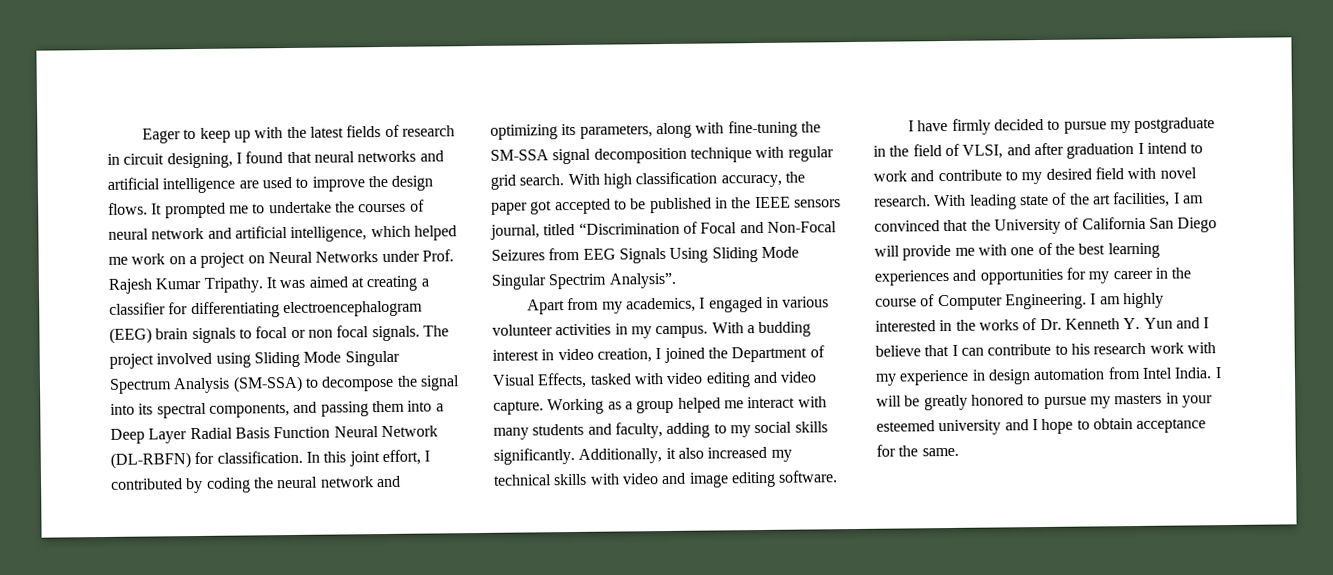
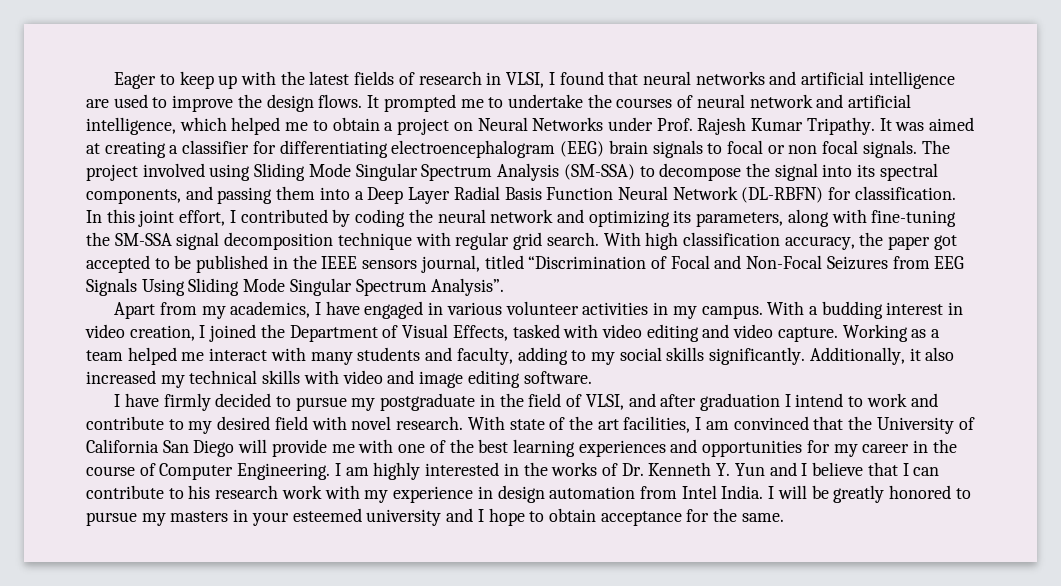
- Eager to keep up with the latest fields of research in circuit designing, I found that neural networks and artificial intelligence are used to improve the design flows.
+ Eager to keep up with the latest fields of research in VLSI, I found that neural networks and artificial intelligence are used to improve the design flows.
- It prompted me to undertake the courses of neural network and artificial intelligence, which helped me work on a project on Neural Networks under Prof. Rajesh Kumar Tripathy.
+ It prompted me to undertake the courses of neural network and artificial intelligence, which helped me to obtain a project on Neural Networks under Prof. Rajesh Kumar Tripathy.
- With high classification accuracy, the paper got accepted to be published in the IEEE sensors journal, titled “Discrimination of Focal and Non-Focal Seizures from EEG Signals Using Sliding Mode Singular Spectrim Analysis”.
+ With high classification accuracy, the paper got accepted to be published in the IEEE sensors journal, titled “Discrimination of Focal and Non-Focal Seizures from EEG Signals Using Sliding Mode Singular Spectrum Analysis”.
- Apart from my academics, I engaged in various volunteer activities in my campus.
+ Apart from my academics, I have engaged in various volunteer activities in my campus.
- Working as a group helped me interact with many students and faculty, adding to my social skills significantly.
+ Working as a team helped me interact with many students and faculty, adding to my social skills significantly.
- With leading state of the art facilities, I am convinced that the University of California San Diego will provide me with one of the best learning experiences and opportunities for my career in the course of Computer Engineering.
+ With state of the art facilities, I am convinced that the University of California San Diego will provide me with one of the best learning experiences and opportunities for my career in the course of Computer Engineering.

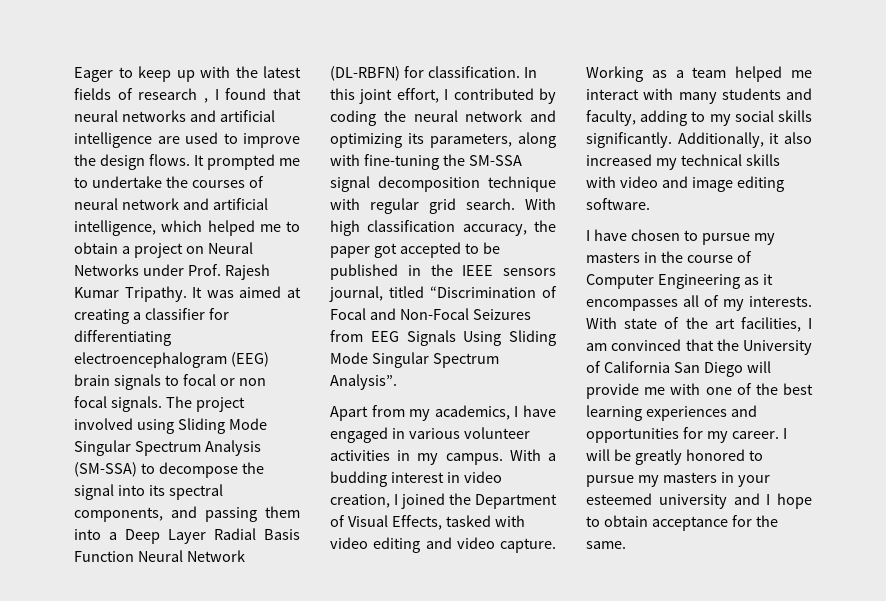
- Eager to keep up with the latest fields of research in VLSI, I found that neural networks and artificial intelligence are used to improve the design flows.
+ Eager to keep up with the latest fields of research , I found that neural networks and artificial intelligence are used to improve the design flows.
- I have firmly decided to pursue my postgraduate in the field of VLSI, and after graduation I intend to work and contribute to my desired field with novel research.
+ I have chosen to pursue my masters in the course of Computer Engineering as it encompasses all of my interests.
- With state of the art facilities, I am convinced that the University of California San Diego will provide me with one of the best learning experiences and opportunities for my career in the course of Computer Engineering. I am highly interested in the works of Dr. Kenneth Y. Yun and I believe that I can contribute to his research work with my experience in design automation from Intel India.
+ With state of the art facilities, I am convinced that the University of California San Diego will provide me with one of the best learning experiences and opportunities for my career.

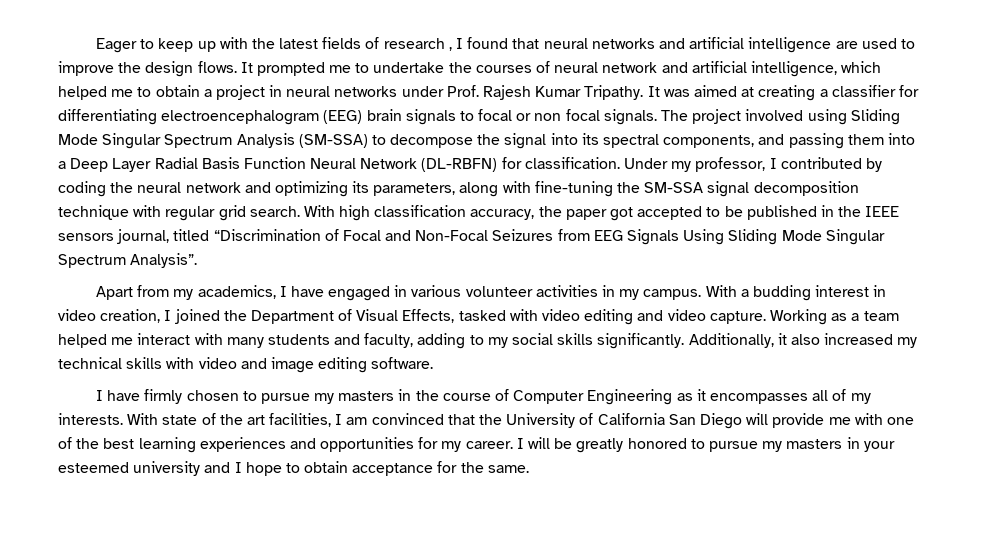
- It prompted me to undertake the courses of neural network and artificial intelligence, which helped me to obtain a project on Neural Networks under Prof. Rajesh Kumar Tripathy.
+ It prompted me to undertake the courses of neural network and artificial intelligence, which helped me to obtain a project in neural networks under Prof. Rajesh Kumar Tripathy.
- In this joint effort, I contributed by coding the neural network and optimizing its parameters, along with fine-tuning the SM-SSA signal decomposition technique with regular grid search.
+ Under my professor, I contributed by coding the neural network and optimizing its parameters, along with fine-tuning the SM-SSA signal decomposition technique with regular grid search.
- I have chosen to pursue my masters in the course of Computer Engineering as it encompasses all of my interests.
+ I have firmly chosen to pursue my masters in the course of Computer Engineering as it encompasses all of my interests.

